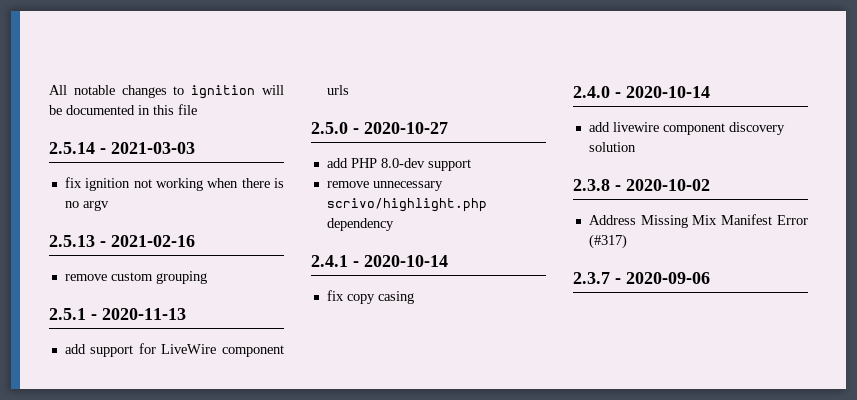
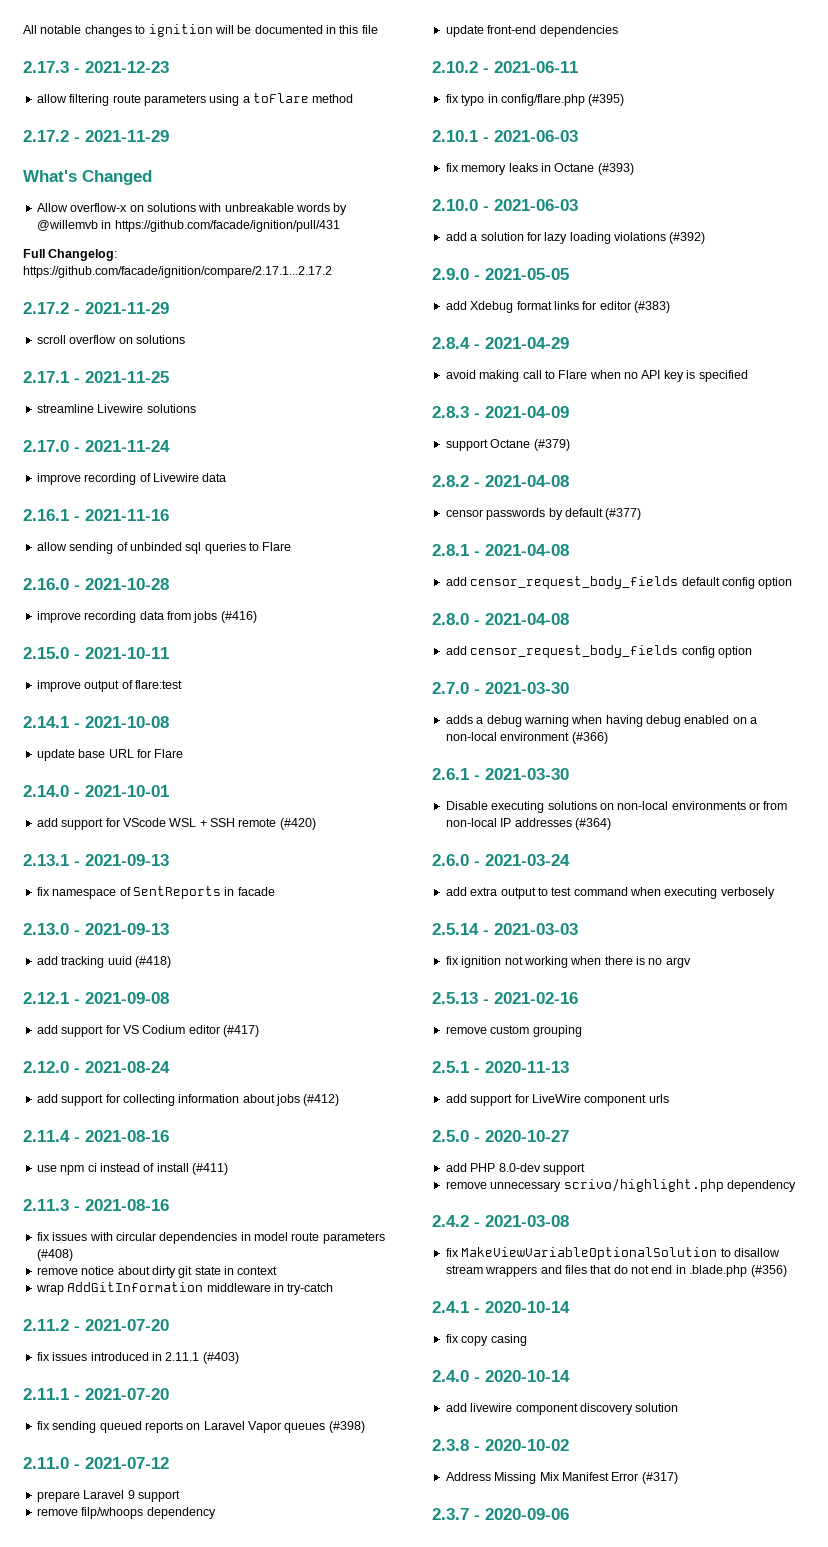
+ 2.17.3 - 2021-12-23
+ allow filtering route parameters using a toFlare method
+ 2.17.2 - 2021-11-29
+ What's Changed
+ Allow overflow-x on solutions with unbreakable words by @willemvb in https://github.com/facade/ignition/pull/431
+ Full Changelog: https://github.com/facade/ignition/compare/2.17.1...2.17.2
+ 2.17.2 - 2021-11-29
+ scroll overflow on solutions
+ 2.17.1 - 2021-11-25
+ streamline Livewire solutions
+ 2.17.0 - 2021-11-24
+ improve recording of Livewire data
+ 2.16.1 - 2021-11-16
+ allow sending of unbinded sql queries to Flare
+ 2.16.0 - 2021-10-28
+ improve recording data from jobs (#416)
+ 2.15.0 - 2021-10-11
+ improve output of flare:test
+ 2.14.1 - 2021-10-08
+ update base URL for Flare
+ 2.14.0 - 2021-10-01
+ add support for VScode WSL + SSH remote (#420)
+ 2.13.1 - 2021-09-13
+ fix namespace of SentReports in facade
+ 2.13.0 - 2021-09-13
+ add tracking uuid (#418)
+ 2.12.1 - 2021-09-08
+ add support for VS Codium editor (#417)
+ 2.12.0 - 2021-08-24
+ add support for collecting information about jobs (#412)
+ 2.11.4 - 2021-08-16
+ use npm ci instead of install (#411)
+ 2.11.3 - 2021-08-16
+ fix issues with circular dependencies in model route parameters (#408)
+ remove notice about dirty git state in context
+ wrap AddGitInformation middleware in try-catch
+ 2.11.2 - 2021-07-20
+ fix issues introduced in 2.11.1 (#403)
+ 2.11.1 - 2021-07-20
+ fix sending queued reports on Laravel Vapor queues (#398)
+ 2.11.0 - 2021-07-12
+ prepare Laravel 9 support
+ remove filp/whoops dependency
+ update front-end dependencies
+ 2.10.2 - 2021-06-11
+ fix typo in config/flare.php (#395)
+ 2.10.1 - 2021-06-03
+ fix memory leaks in Octane (#393)
+ 2.10.0 - 2021-06-03
+ add a solution for lazy loading violations (#392)
+ 2.9.0 - 2021-05-05
+ add Xdebug format links for editor (#383)
+ 2.8.4 - 2021-04-29
+ avoid making call to Flare when no API key is specified
+ 2.8.3 - 2021-04-09
+ support Octane (#379)
+ 2.8.2 - 2021-04-08
+ censor passwords by default (#377)
+ 2.8.1 - 2021-04-08
+ add censor_request_body_fields default config option
+ 2.8.0 - 2021-04-08
+ add censor_request_body_fields config option
+ 2.7.0 - 2021-03-30
+ adds a debug warning when having debug enabled on a non-local environment (#366)
+ 2.6.1 - 2021-03-30
+ Disable executing solutions on non-local environments or from non-local IP addresses (#364)
+ 2.6.0 - 2021-03-24
+ add extra output to test command when executing verbosely
+ 2.4.2 - 2021-03-08
+ fix MakeViewVariableOptionalSolution to disallow stream wrappers and files that do not end in .blade.php (#356)

